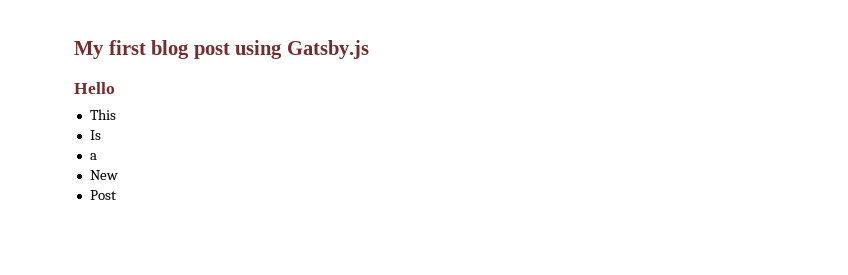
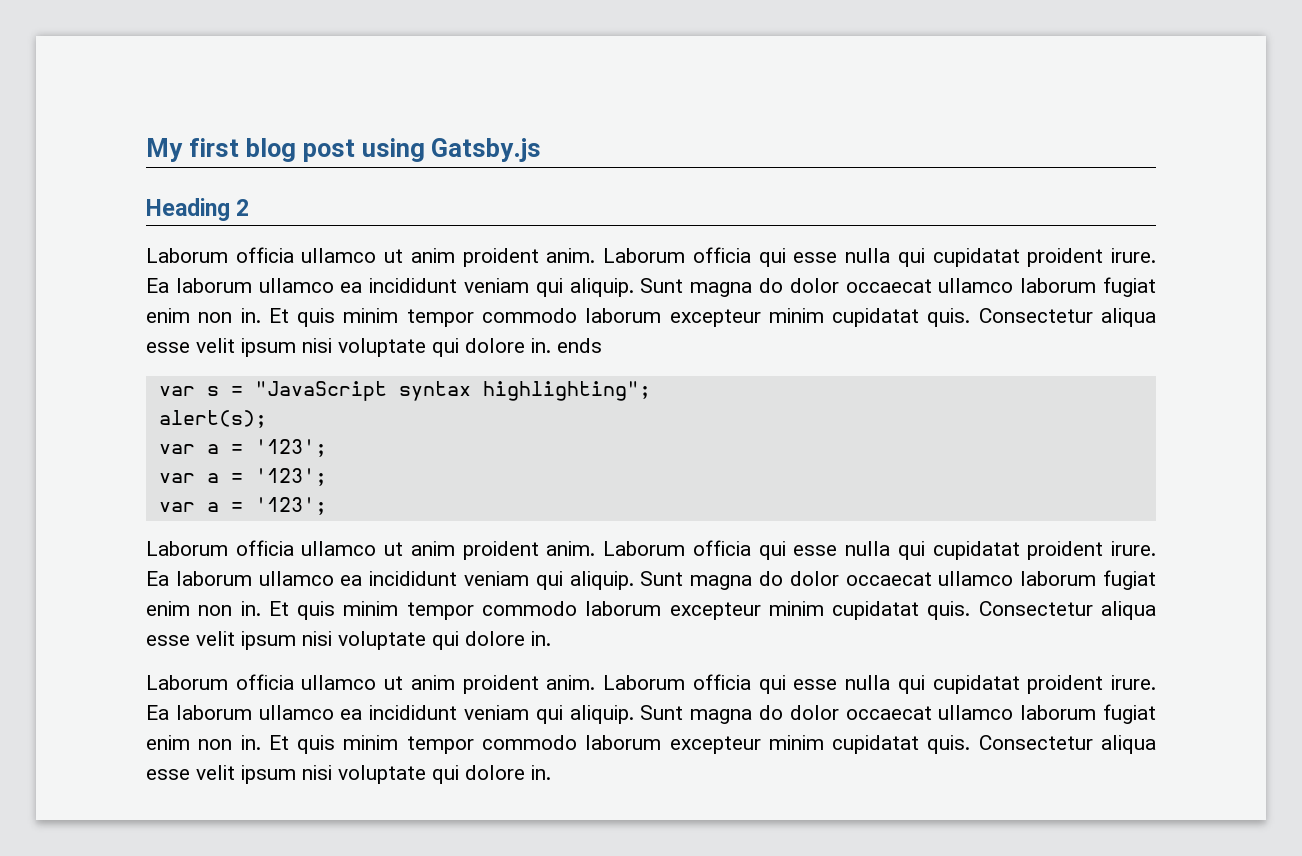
- Hello
- This
- Is
- a
- New
- Post
+ Heading 2
+ Laborum officia ullamco ut anim proident anim. Laborum officia qui esse nulla qui cupidatat proident irure. Ea laborum ullamco ea incididunt veniam qui aliquip. Sunt magna do dolor occaecat ullamco laborum fugiat enim non in. Et quis minim tempor commodo laborum excepteur minim cupidatat quis. Consectetur aliqua esse velit ipsum nisi voluptate qui dolore in. ends
+ var s = "JavaScript syntax highlighting";
+ alert(s);
+ var a = '123';
+ var a = '123';
+ var a = '123';
+ Laborum officia ullamco ut anim proident anim. Laborum officia qui esse nulla qui cupidatat proident irure. Ea laborum ullamco ea incididunt veniam qui aliquip. Sunt magna do dolor occaecat ullamco laborum fugiat enim non in. Et quis minim tempor commodo laborum excepteur minim cupidatat quis. Consectetur aliqua esse velit ipsum nisi voluptate qui dolore in.
+ Laborum officia ullamco ut anim proident anim. Laborum officia qui esse nulla qui cupidatat proident irure. Ea laborum ullamco ea incididunt veniam qui aliquip. Sunt magna do dolor occaecat ullamco laborum fugiat enim non in. Et quis minim tempor commodo laborum excepteur minim cupidatat quis. Consectetur aliqua esse velit ipsum nisi voluptate qui dolore in.

